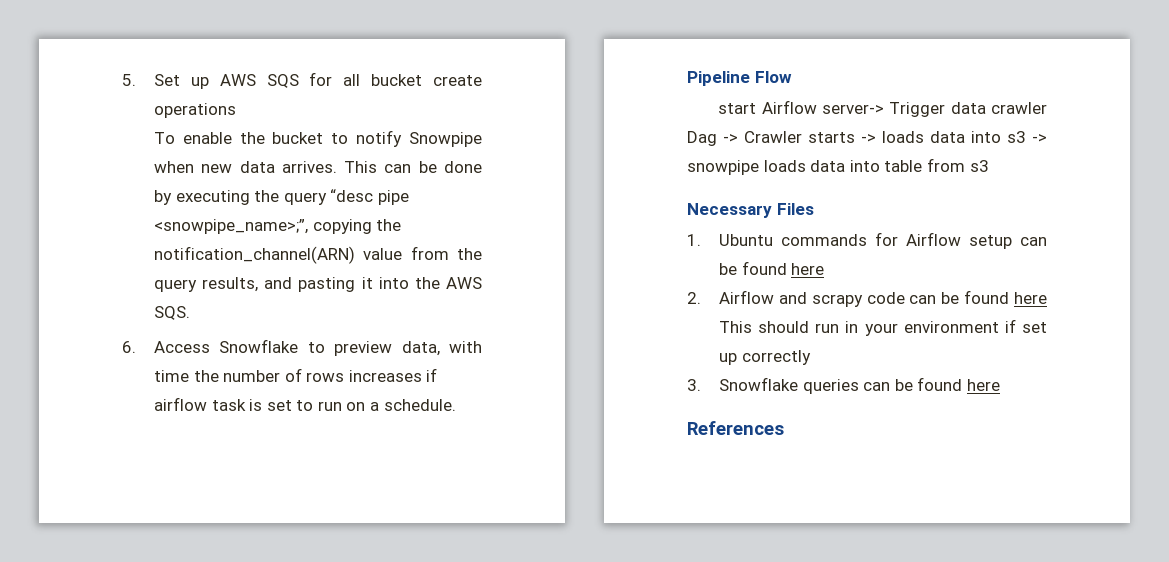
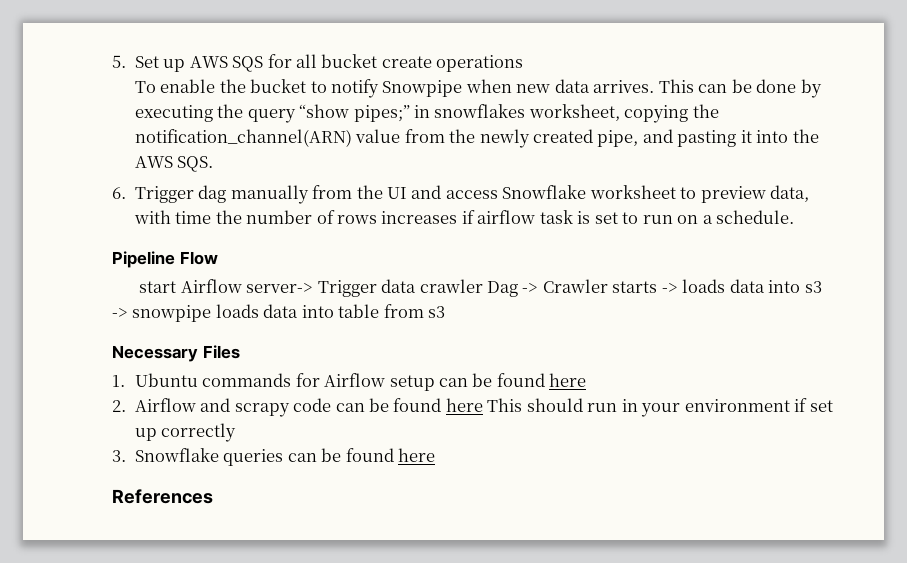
- This can be done by executing the query “desc pipe <snowpipe_name>;”, copying the notification_channel(ARN) value from the query results, and pasting it into the AWS SQS.
+ This can be done by executing the query “show pipes;” in snowflakes worksheet, copying the notification_channel(ARN) value from the newly created pipe, and pasting it into the AWS SQS.
- 6. Access Snowflake to preview data, with time the number of rows increases if airflow task is set to run on a schedule.
+ 6. Trigger dag manually from the UI and access Snowflake worksheet to preview data, with time the number of rows increases if airflow task is set to run on a schedule.

